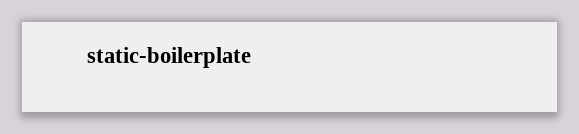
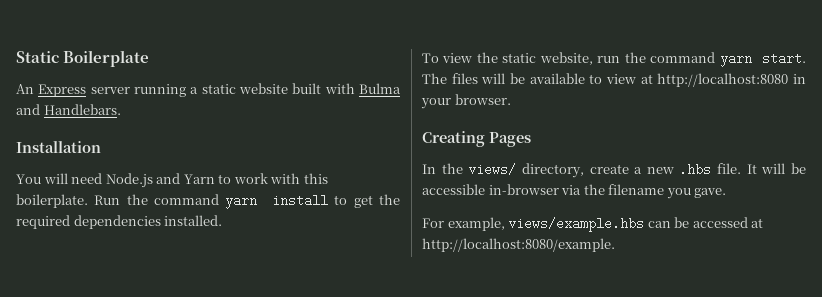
- static-boilerplate
+ Static Boilerplate
+ An Express server running a static website built with Bulma and Handlebars.
+ Installation
+ You will need Node.js and Yarn to work with this boilerplate. Run the command yarn install to get the required dependencies installed.
+ To view the static website, run the command yarn start. The files will be available to view at http://localhost:8080 in your browser.
+ Creating Pages
+ In the views/ directory, create a new .hbs file. It will be accessible in-browser via the filename you gave.
+ For example, views/example.hbs can be accessed at http://localhost:8080/example.

